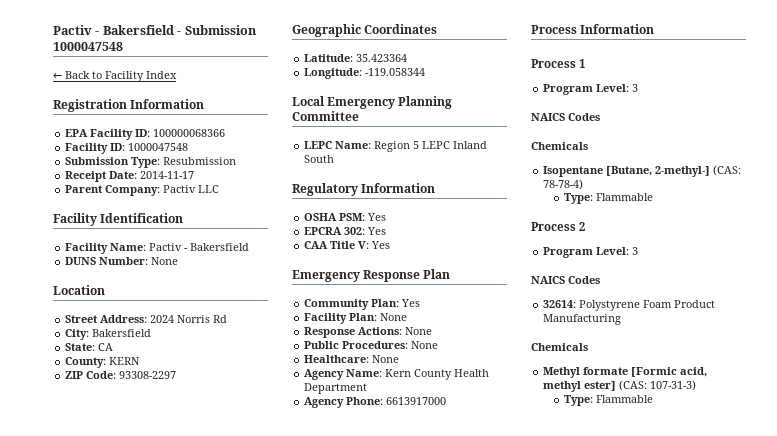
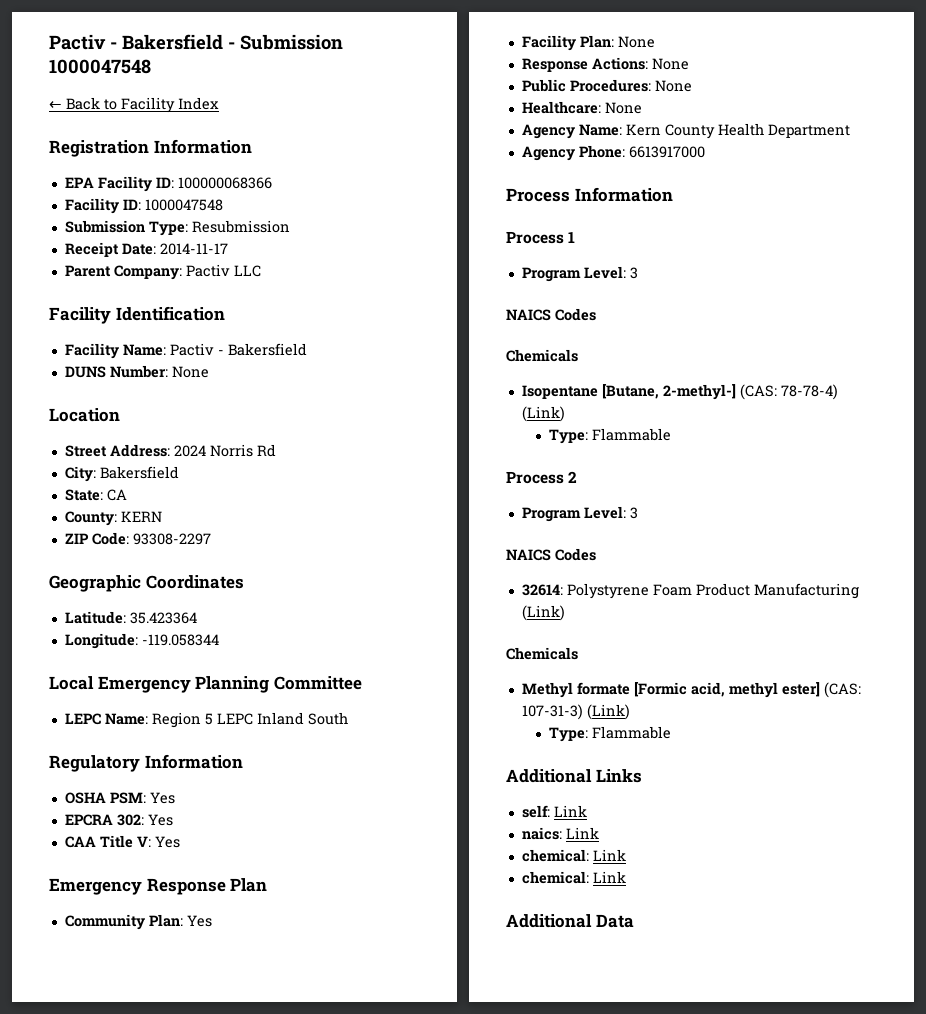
- Isopentane [Butane, 2-methyl-] (CAS: 78-78-4)
+ Isopentane [Butane, 2-methyl-] (CAS: 78-78-4) (Link)
- 32614: Polystyrene Foam Product Manufacturing
+ 32614: Polystyrene Foam Product Manufacturing (Link)
- Methyl formate [Formic acid, methyl ester] (CAS: 107-31-3)
+ Methyl formate [Formic acid, methyl ester] (CAS: 107-31-3) (Link)
  Type: Flammable
+ Additional Links
+ self: Link
+ naics: Link
+ chemical: Link
+ chemical: Link
+ Additional Data

